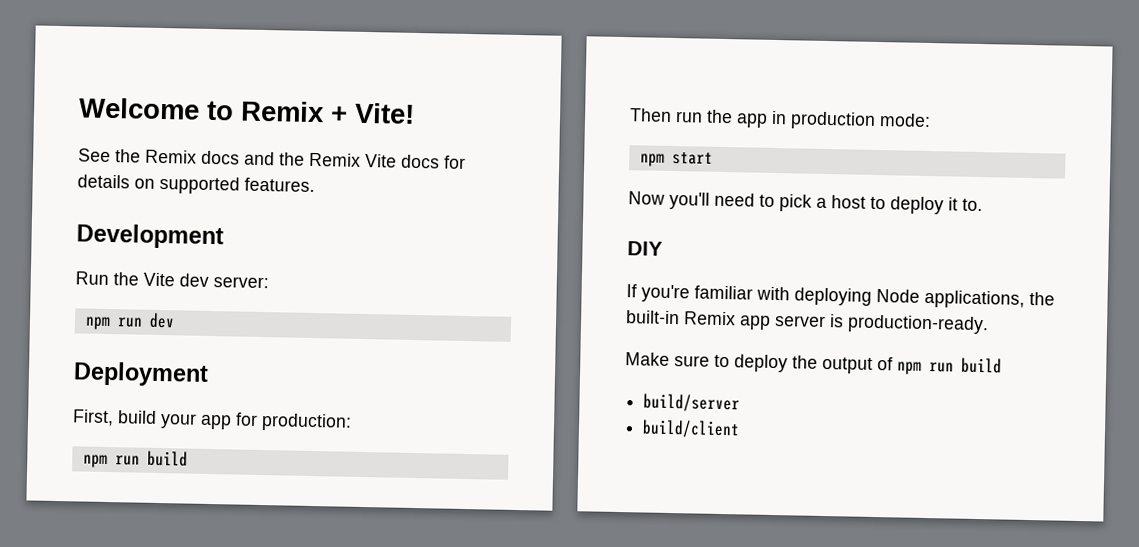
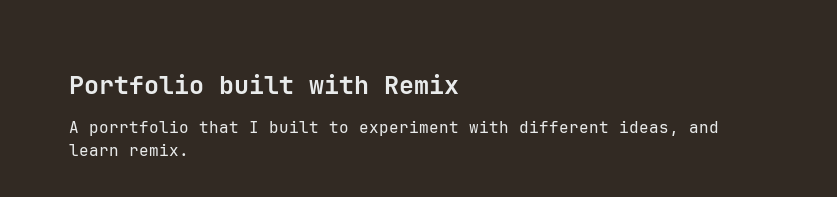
- Welcome to Remix + Vite!
- See the Remix docs and the Remix Vite docs for details on supported features.
- Development
- Run the Vite dev server:
- npm run dev
- Deployment
- First, build your app for production:
- npm run build
- Then run the app in production mode:
- npm start
- Now you'll need to pick a host to deploy it to.
- DIY
- If you're familiar with deploying Node applications, the built-in Remix app server is production-ready.
- Make sure to deploy the output of npm run build
- build/server
- build/client
+ Portfolio built with Remix
+ A porrtfolio that I built to experiment with different ideas, and learn remix.

